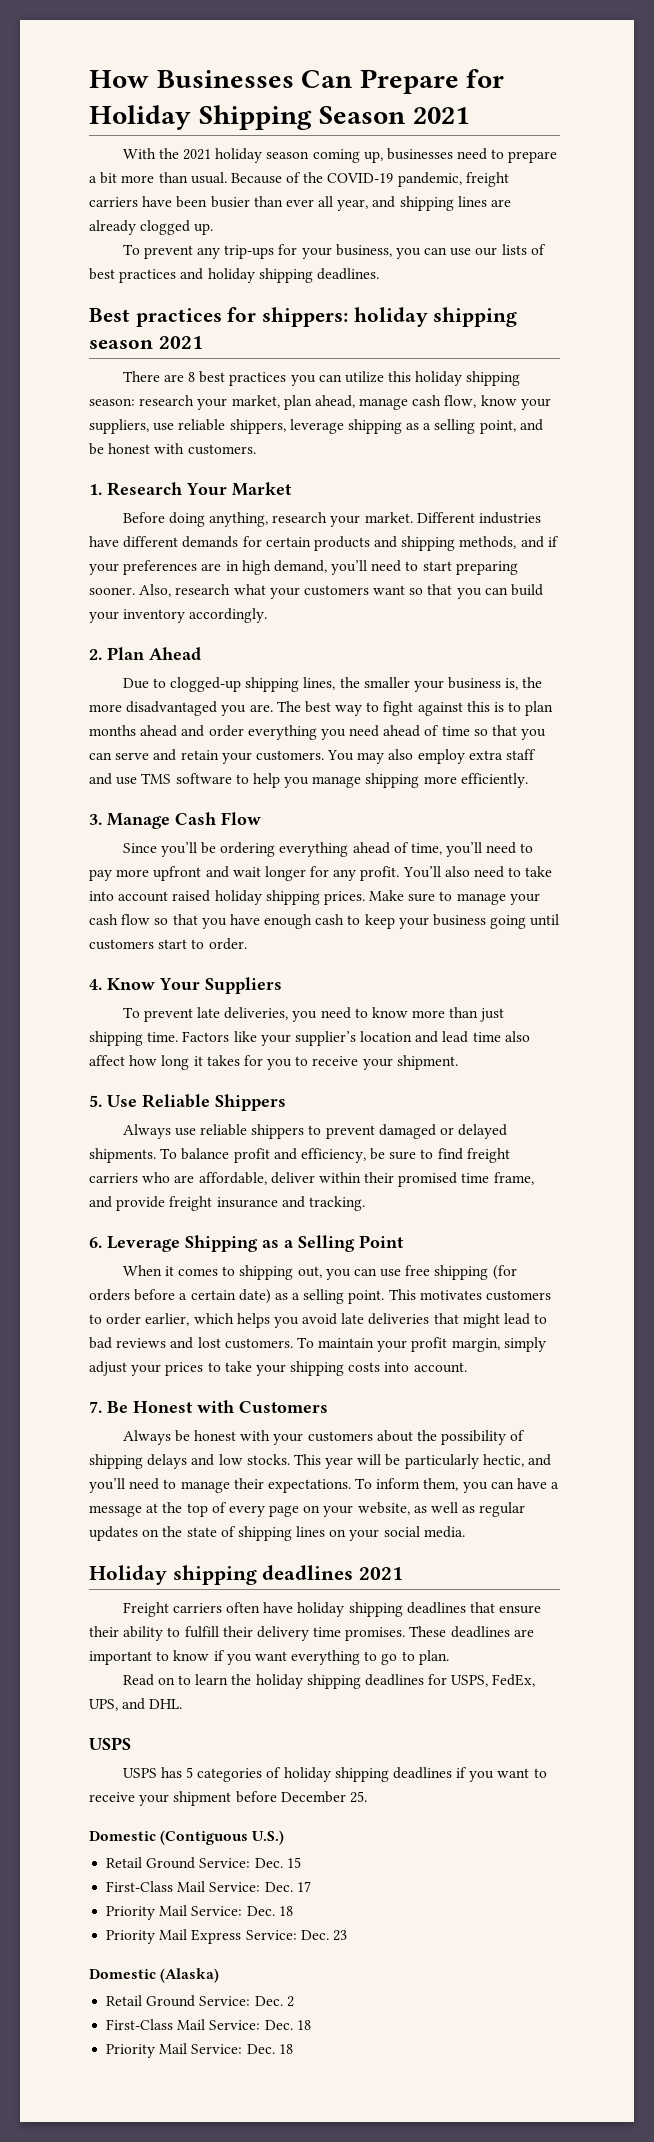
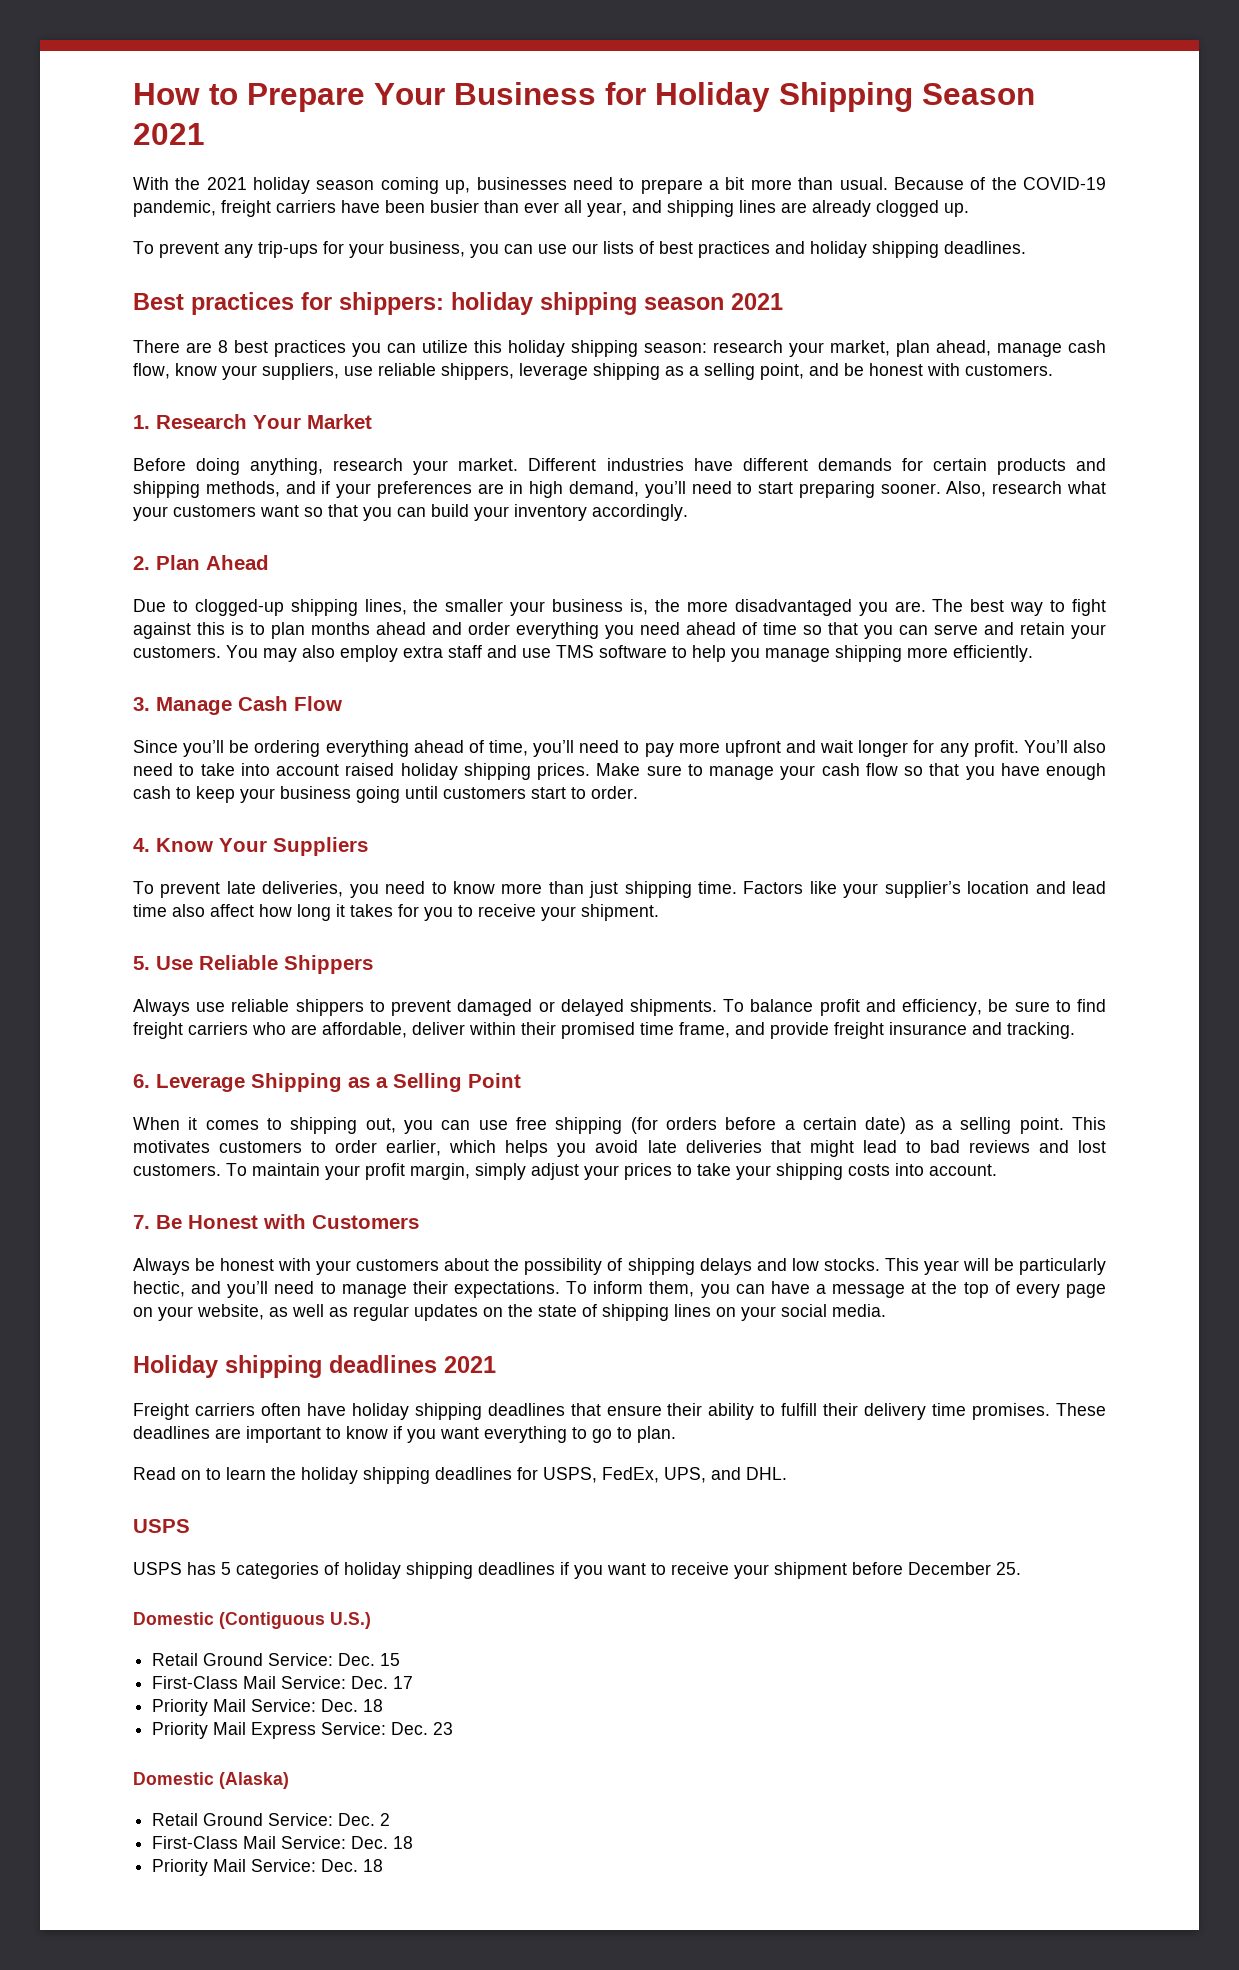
- How Businesses Can Prepare for Holiday Shipping Season 2021
+ How to Prepare Your Business for Holiday Shipping Season 2021

